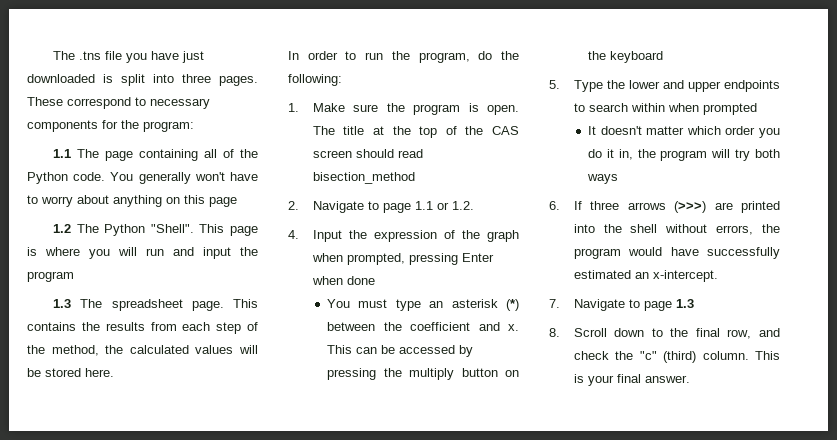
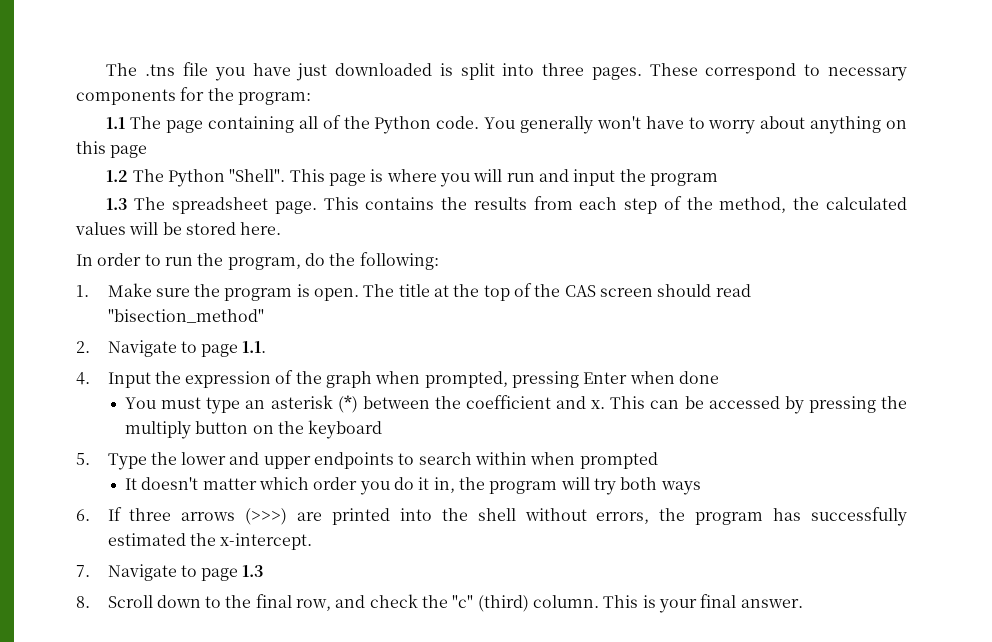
- The title at the top of the CAS screen should read bisection_method
+ The title at the top of the CAS screen should read "bisection_method"
- 2. Navigate to page 1.1 or 1.2.
+ 2. Navigate to page 1.1.
- 6. If three arrows (>>>) are printed into the shell without errors, the program would have successfully estimated an x-intercept.
+ 6. If three arrows (>>>) are printed into the shell without errors, the program has successfully estimated the x-intercept.

